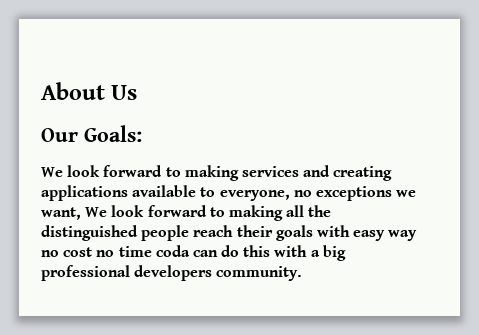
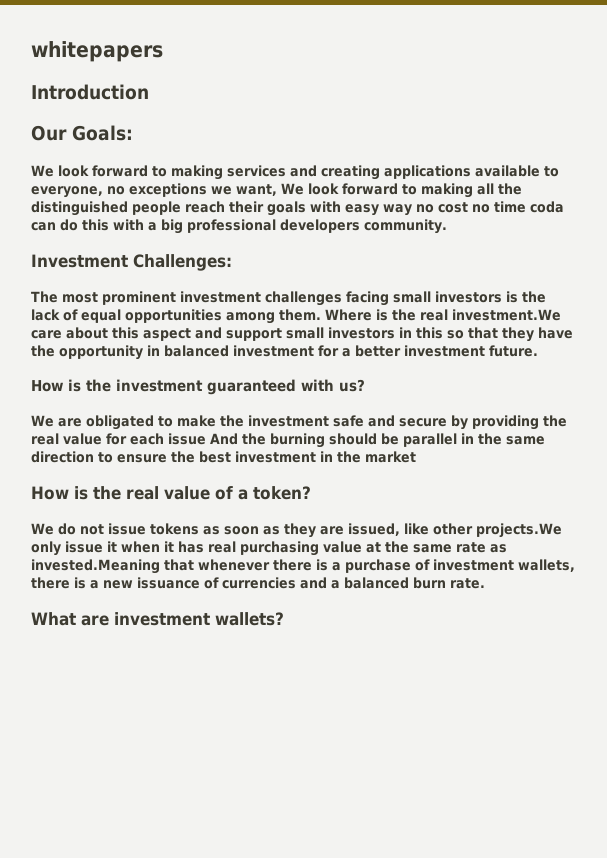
- About Us
+ whitepapers
+ Introduction
+ Investment Challenges:
+ The most prominent investment challenges facing small investors is the lack of equal opportunities among them. Where is the real investment.We care about this aspect and support small investors in this so that they have the opportunity in balanced investment for a better investment future.
+ How is the investment guaranteed with us?
+ We are obligated to make the investment safe and secure by providing the real value for each issue And the burning should be parallel in the same direction to ensure the best investment in the market
+ How is the real value of a token?
+ We do not issue tokens as soon as they are issued, like other projects.We only issue it when it has real purchasing value at the same rate as invested.Meaning that whenever there is a purchase of investment wallets, there is a new issuance of currencies and a balanced burn rate.
+ What are investment wallets?

